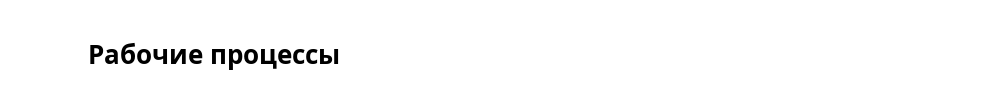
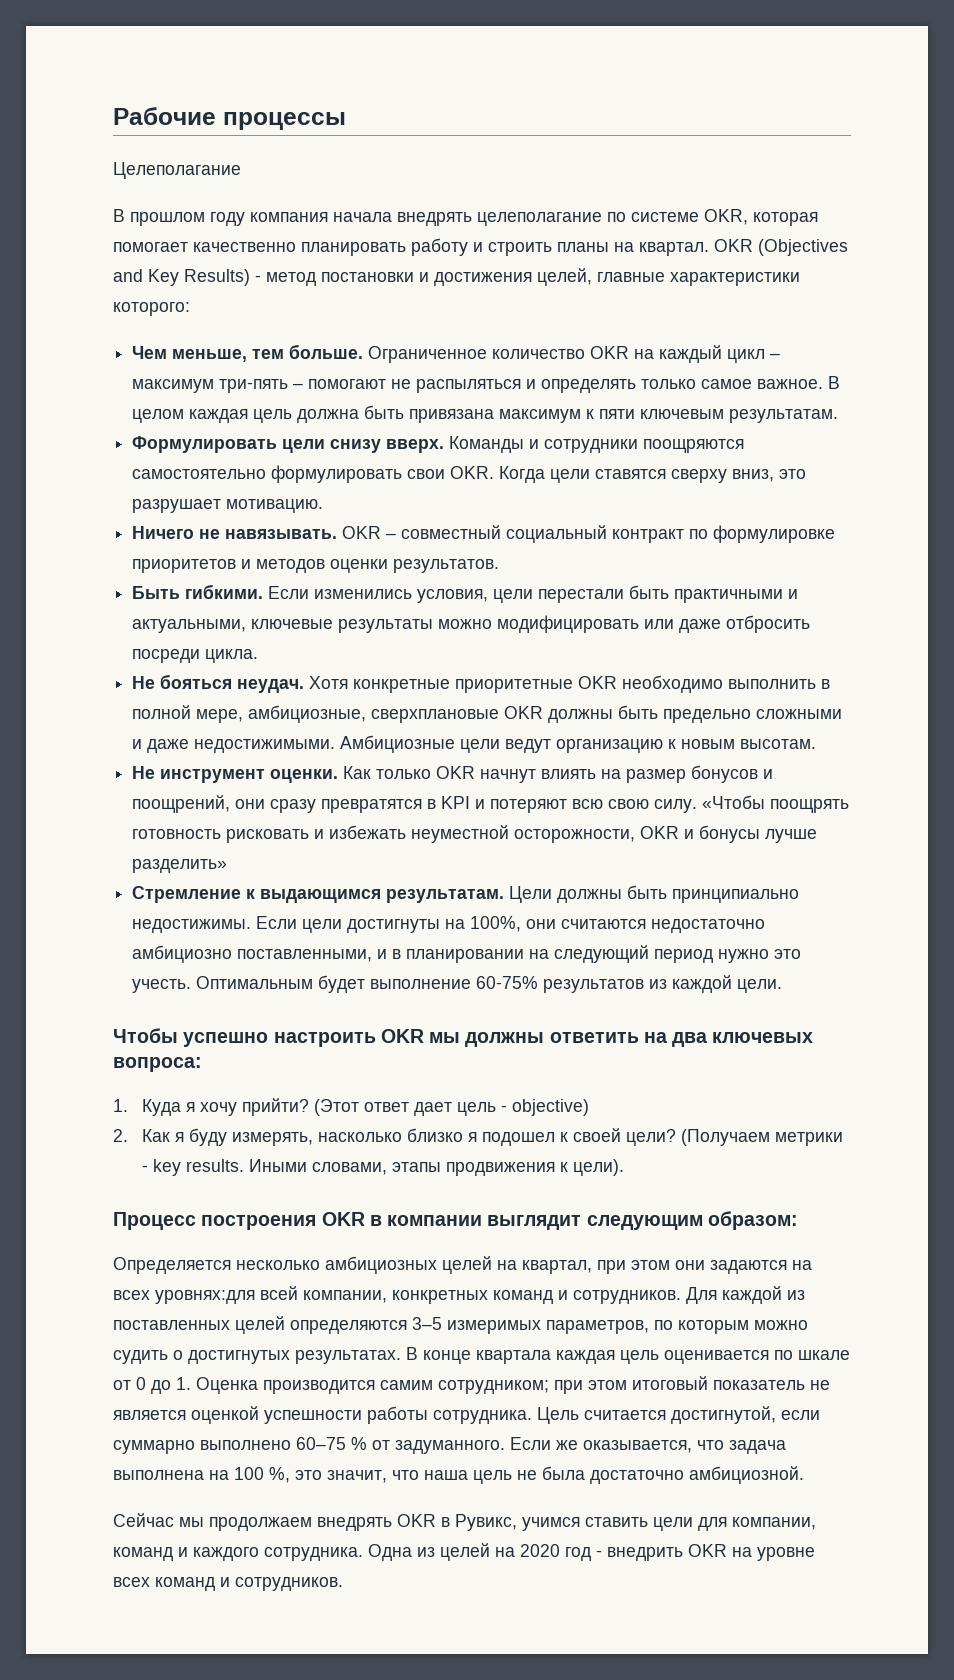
+ Целеполагание
+ В прошлом году компания начала внедрять целеполагание по системе OKR, которая помогает качественно планировать работу и строить планы на квартал. OKR (Objectives and Key Results) - метод постановки и достижения целей, главные характеристики которого:
+ Чем меньше, тем больше. Ограниченное количество OKR на каждый цикл – максимум три-пять – помогают не распыляться и определять только самое важное. В целом каждая цель должна быть привязана максимум к пяти ключевым результатам.
+ Формулировать цели снизу вверх. Команды и сотрудники поощряются самостоятельно формулировать свои OKR. Когда цели ставятся сверху вниз, это разрушает мотивацию.
+ Ничего не навязывать. OKR – совместный социальный контракт по формулировке приоритетов и методов оценки результатов.
+ Быть гибкими. Если изменились условия, цели перестали быть практичными и актуальными, ключевые результаты можно модифицировать или даже отбросить посреди цикла.
+ Не бояться неудач. Хотя конкретные приоритетные OKR необходимо выполнить в полной мере, амбициозные, сверхплановые OKR должны быть предельно сложными и даже недостижимыми. Амбициозные цели ведут организацию к новым высотам.
+ Не инструмент оценки. Как только OKR начнут влиять на размер бонусов и поощрений, они сразу превратятся в KPI и потеряют всю свою силу. «Чтобы поощрять готовность рисковать и избежать неуместной осторожности, OKR и бонусы лучше разделить»
+ Стремление к выдающимся результатам. Цели должны быть принципиально недостижимы. Если цели достигнуты на 100%, они считаются недостаточно амбициозно поставленными, и в планировании на следующий период нужно это учесть. Оптимальным будет выполнение 60-75% результатов из каждой цели.
+ Чтобы успешно настроить OKR мы должны ответить на два ключевых вопроса:
+ 1. Куда я хочу прийти? (Этот ответ дает цель - objective)
+ 2. Как я буду измерять, насколько близко я подошел к своей цели? (Получаем метрики - key results. Иными словами, этапы продвижения к цели).
+ Процесс построения OKR в компании выглядит следующим образом:
+ Определяется несколько амбициозных целей на квартал, при этом они задаются на всех уровнях:для всей компании, конкретных команд и сотрудников. Для каждой из поставленных целей определяются 3–5 измеримых параметров, по которым можно судить о достигнутых результатах. В конце квартала каждая цель оценивается по шкале от 0 до 1. Оценка производится самим сотрудником; при этом итоговый показатель не является оценкой успешности работы сотрудника. Цель считается достигнутой, если суммарно выполнено 60–75 % от задуманного. Если же оказывается, что задача выполнена на 100 %, это значит, что наша цель не была достаточно амбициозной.
+ Сейчас мы продолжаем внедрять OKR в Рувикс, учимся ставить цели для компании, команд и каждого сотрудника. Одна из целей на 2020 год - внедрить OKR на уровне всех команд и сотрудников.

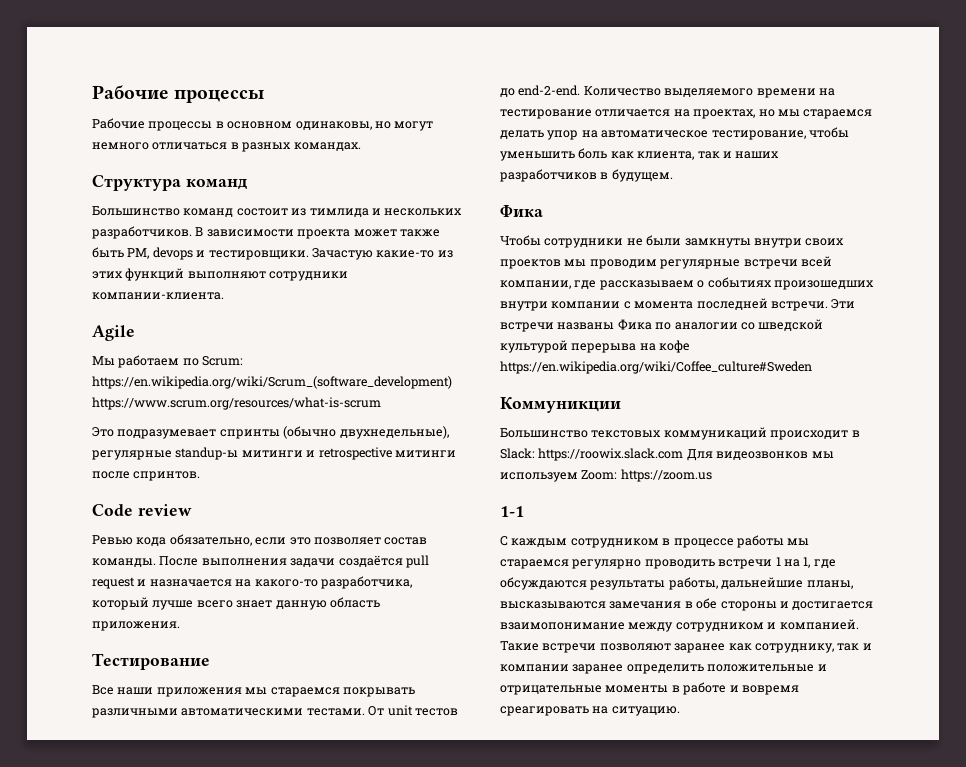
- Целеполагание
- В прошлом году компания начала внедрять целеполагание по системе OKR, которая помогает качественно планировать работу и строить планы на квартал. OKR (Objectives and Key Results) - метод постановки и достижения целей, главные характеристики которого:
- Чем меньше, тем больше. Ограниченное количество OKR на каждый цикл – максимум три-пять – помогают не распыляться и определять только самое важное. В целом каждая цель должна быть привязана максимум к пяти ключевым результатам.
- Формулировать цели снизу вверх. Команды и сотрудники поощряются самостоятельно формулировать свои OKR. Когда цели ставятся сверху вниз, это разрушает мотивацию.
- Ничего не навязывать. OKR – совместный социальный контракт по формулировке приоритетов и методов оценки результатов.
- Быть гибкими. Если изменились условия, цели перестали быть практичными и актуальными, ключевые результаты можно модифицировать или даже отбросить посреди цикла.
- Не бояться неудач. Хотя конкретные приоритетные OKR необходимо выполнить в полной мере, амбициозные, сверхплановые OKR должны быть предельно сложными и даже недостижимыми. Амбициозные цели ведут организацию к новым высотам.
- Не инструмент оценки. Как только OKR начнут влиять на размер бонусов и поощрений, они сразу превратятся в KPI и потеряют всю свою силу. «Чтобы поощрять готовность рисковать и избежать неуместной осторожности, OKR и бонусы лучше разделить»
- Стремление к выдающимся результатам. Цели должны быть принципиально недостижимы. Если цели достигнуты на 100%, они считаются недостаточно амбициозно поставленными, и в планировании на следующий период нужно это учесть. Оптимальным будет выполнение 60-75% результатов из каждой цели.
- Чтобы успешно настроить OKR мы должны ответить на два ключевых вопроса:
- 1. Куда я хочу прийти? (Этот ответ дает цель - objective)
- 2. Как я буду измерять, насколько близко я подошел к своей цели? (Получаем метрики - key results. Иными словами, этапы продвижения к цели).
- Процесс построения OKR в компании выглядит следующим образом:
- Определяется несколько амбициозных целей на квартал, при этом они задаются на всех уровнях:для всей компании, конкретных команд и сотрудников. Для каждой из поставленных целей определяются 3–5 измеримых параметров, по которым можно судить о достигнутых результатах. В конце квартала каждая цель оценивается по шкале от 0 до 1. Оценка производится самим сотрудником; при этом итоговый показатель не является оценкой успешности работы сотрудника. Цель считается достигнутой, если суммарно выполнено 60–75 % от задуманного. Если же оказывается, что задача выполнена на 100 %, это значит, что наша цель не была достаточно амбициозной.
- Сейчас мы продолжаем внедрять OKR в Рувикс, учимся ставить цели для компании, команд и каждого сотрудника. Одна из целей на 2020 год - внедрить OKR на уровне всех команд и сотрудников.
+ Рабочие процессы в основном одинаковы, но могут немного отличаться в разных командах.
+ Структура команд
+ Большинство команд состоит из тимлида и нескольких разработчиков. В зависимости проекта может также быть PM, devops и тестировщики. Зачастую какие-то из этих функций выполняют сотрудники компании-клиента.
+ Agile
+ Мы работаем по Scrum: https://en.wikipedia.org/wiki/Scrum_(software_development) https://www.scrum.org/resources/what-is-scrum
+ Это подразумевает спринты (обычно двухнедельные), регулярные standup-ы митинги и retrospective митинги после спринтов.
+ Code review
+ Ревью кода обязательно, если это позволяет состав команды. После выполнения задачи создаётся pull request и назначается на какого-то разработчика, который лучше всего знает данную область приложения.
+ Тестирование
+ Все наши приложения мы стараемся покрывать различными автоматическими тестами. От unit тестов до end-2-end. Количество выделяемого времени на тестирование отличается на проектах, но мы стараемся делать упор на автоматическое тестирование, чтобы уменьшить боль как клиента, так и наших разработчиков в будущем.
+ Фика
+ Чтобы сотрудники не были замкнуты внутри своих проектов мы проводим регулярные встречи всей компании, где рассказываем о событиях произошедших внутри компании с момента последней встречи. Эти встречи названы Фика по аналогии со шведской культурой перерыва на кофе https://en.wikipedia.org/wiki/Coffee_culture#Sweden
+ Коммуникции
+ Большинство текстовых коммуникаций происходит в Slack: https://roowix.slack.com Для видеозвонков мы используем Zoom: https://zoom.us
+ 1-1
+ С каждым сотрудником в процессе работы мы стараемся регулярно проводить встречи 1 на 1, где обсуждаются результаты работы, дальнейшие планы, высказываются замечания в обе стороны и достигается взаимопонимание между сотрудником и компанией. Такие встречи позволяют заранее как сотруднику, так и компании заранее определить положительные и отрицательные моменты в работе и вовремя среагировать на ситуацию.

